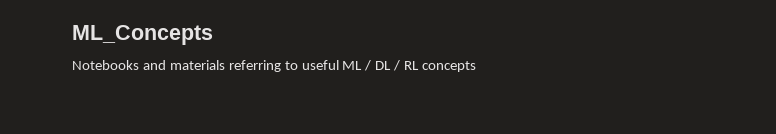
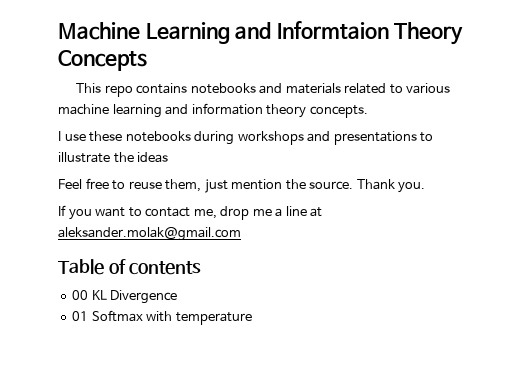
- ML_Concepts
- Notebooks and materials referring to useful ML / DL / RL concepts
+ Machine Learning and Informtaion Theory Concepts
+ This repo contains notebooks and materials related to various machine learning and information theory concepts.
+ I use these notebooks during workshops and presentations to illustrate the ideas
+ Feel free to reuse them, just mention the source. Thank you.
+ If you want to contact me, drop me a line at aleksander.molak@gmail.com
+ Table of contents
+ 00 KL Divergence
+ 01 Softmax with temperature

